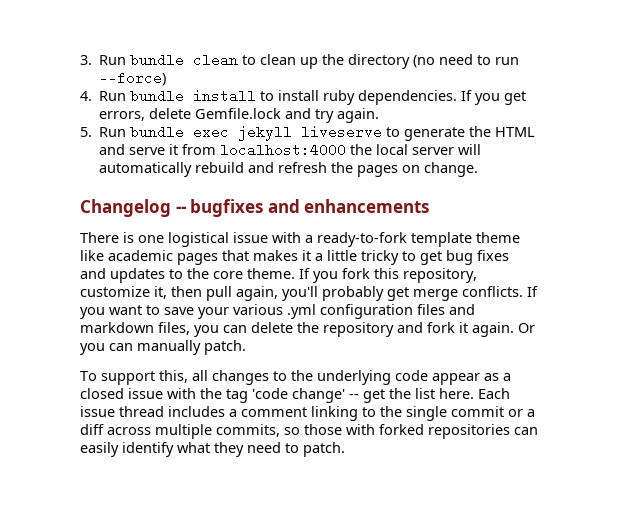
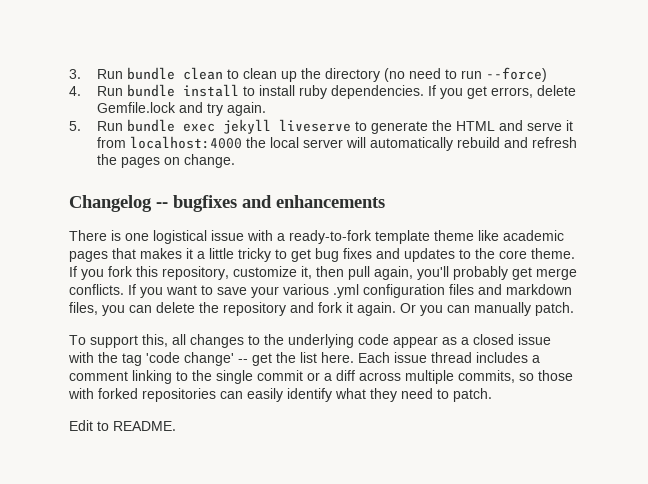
+ Edit to README.

